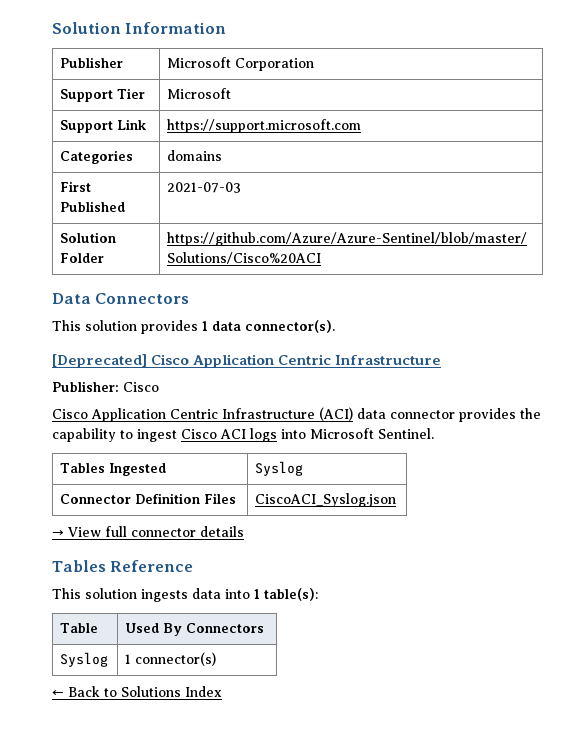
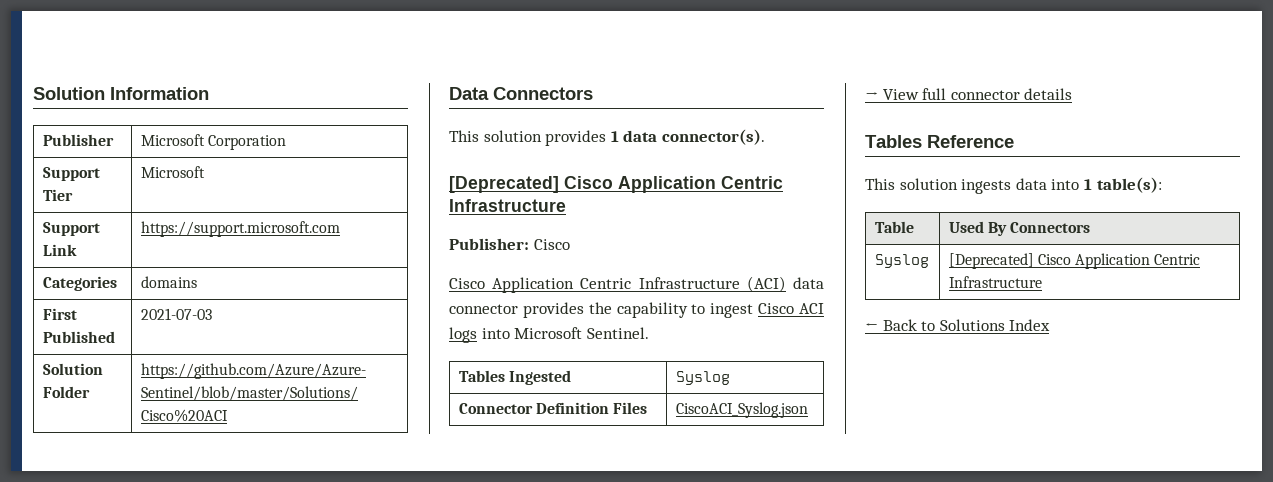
- Syslog | 1 connector(s)
+ Syslog | [Deprecated] Cisco Application Centric Infrastructure

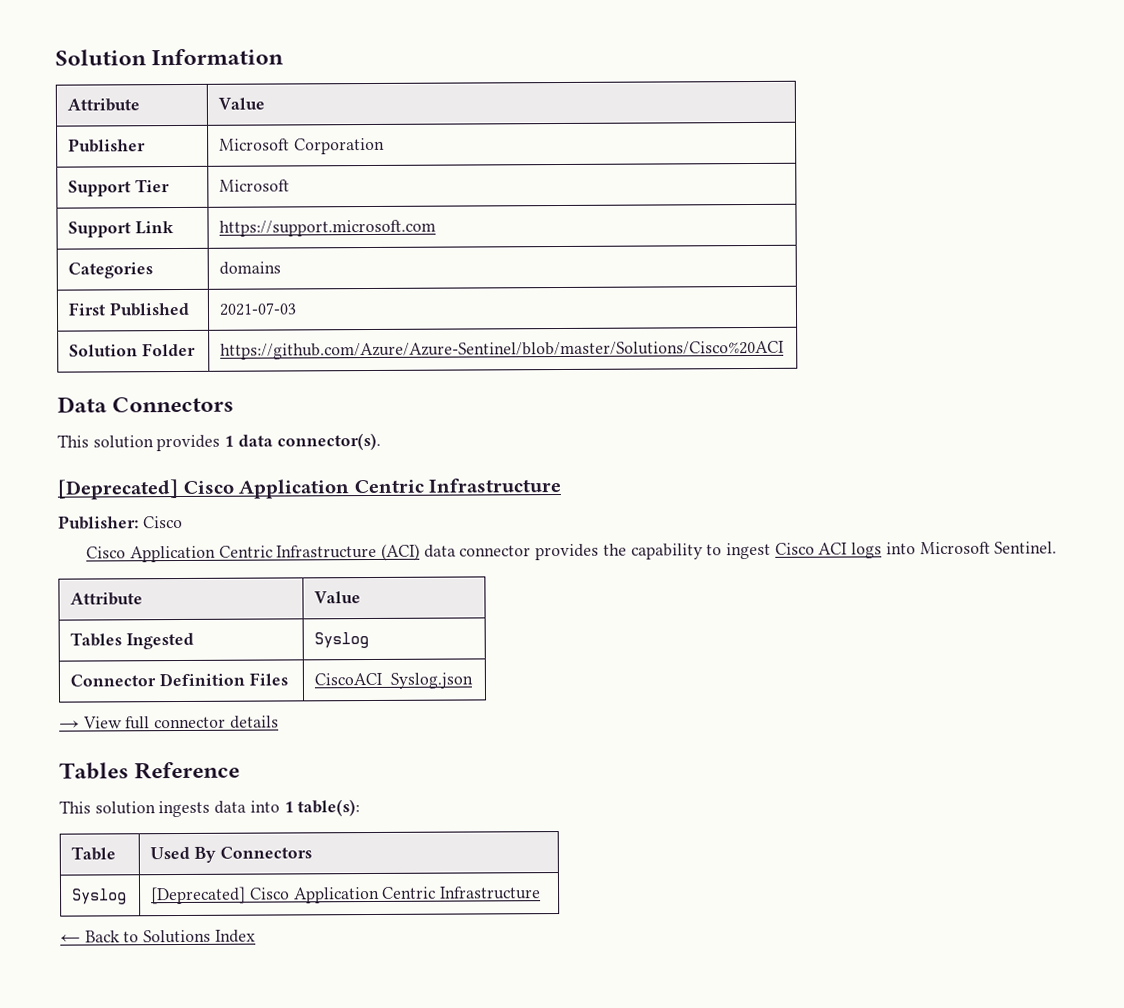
  Solution Information
+ Attribute | Value
  Cisco Application Centric Infrastructure (ACI) data connector provides the capability to ingest Cisco ACI logs into Microsoft Sentinel.
+ Attribute | Value

